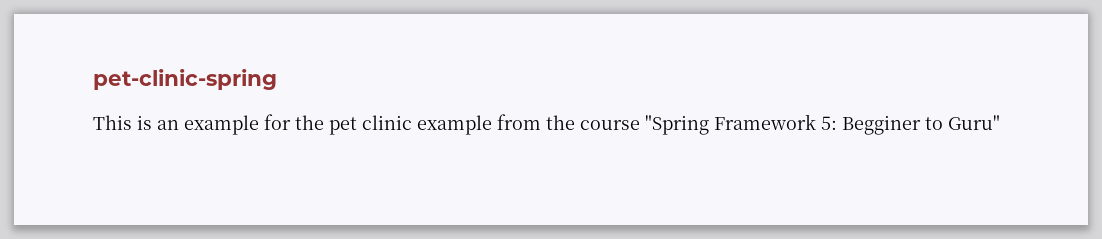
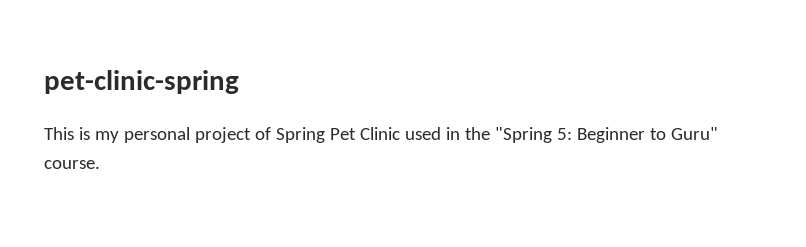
- This is an example for the pet clinic example from the course "Spring Framework 5: Begginer to Guru"
+ This is my personal project of Spring Pet Clinic used in the "Spring 5: Beginner to Guru" course.

